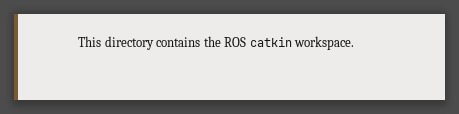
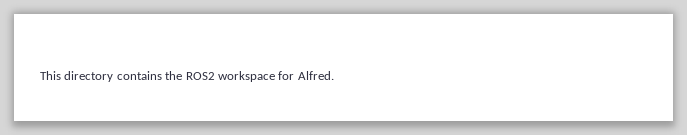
- This directory contains the ROS catkin workspace.
+ This directory contains the ROS2 workspace for Alfred.

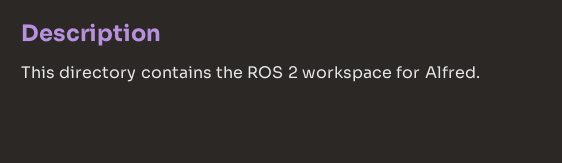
+ Description
- This directory contains the ROS2 workspace for Alfred.
+ This directory contains the ROS 2 workspace for Alfred.

